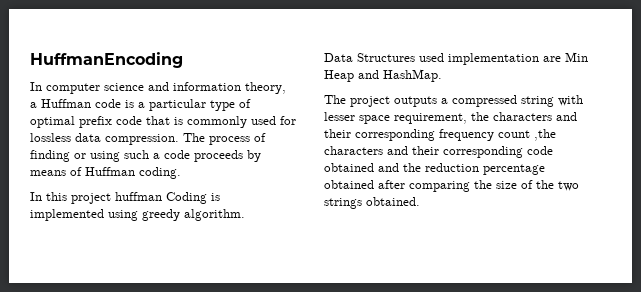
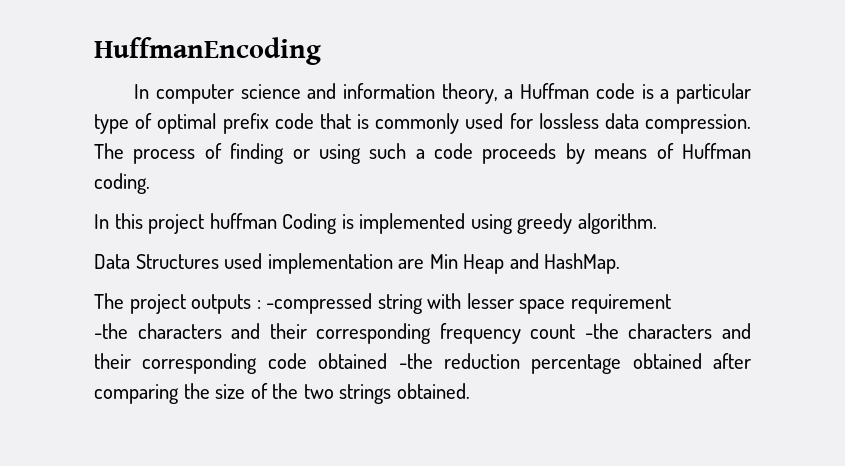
- The project outputs a compressed string with lesser space requirement, the characters and their corresponding frequency count ,the characters and their corresponding code obtained and the reduction percentage obtained after comparing the size of the two strings obtained.
+ The project outputs : -compressed string with lesser space requirement
+ -the characters and their corresponding frequency count -the characters and their corresponding code obtained -the reduction percentage obtained after comparing the size of the two strings obtained.

